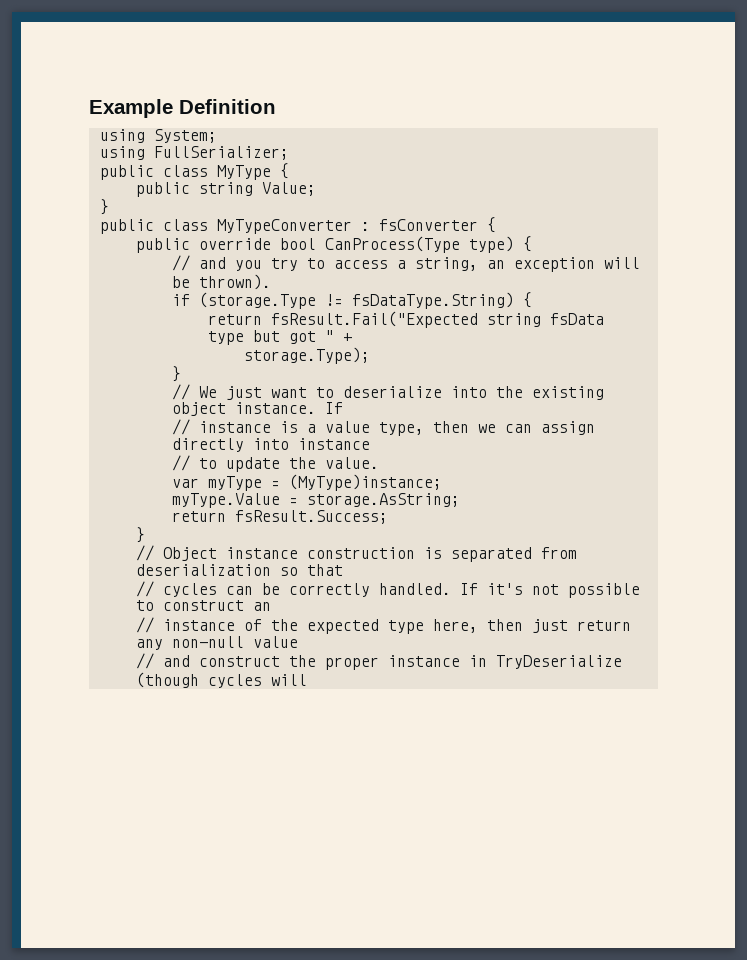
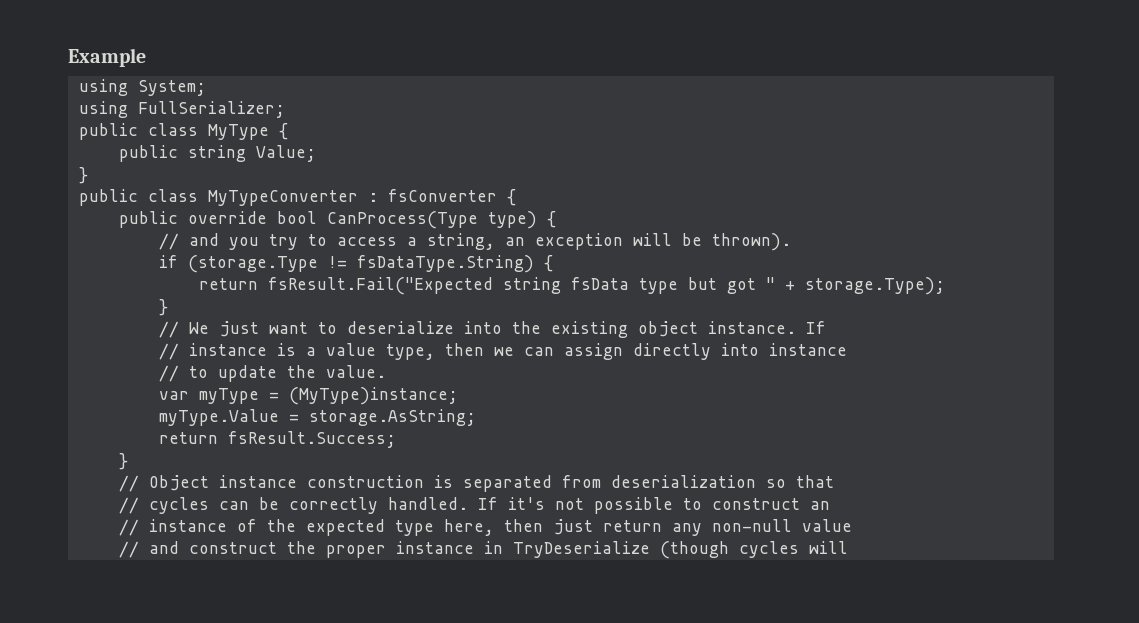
- Example Definition
+ Example
- return fsResult.Fail("Expected string fsData type but got " +
- storage.Type);
+ return fsResult.Fail("Expected string fsData type but got " + storage.Type);

